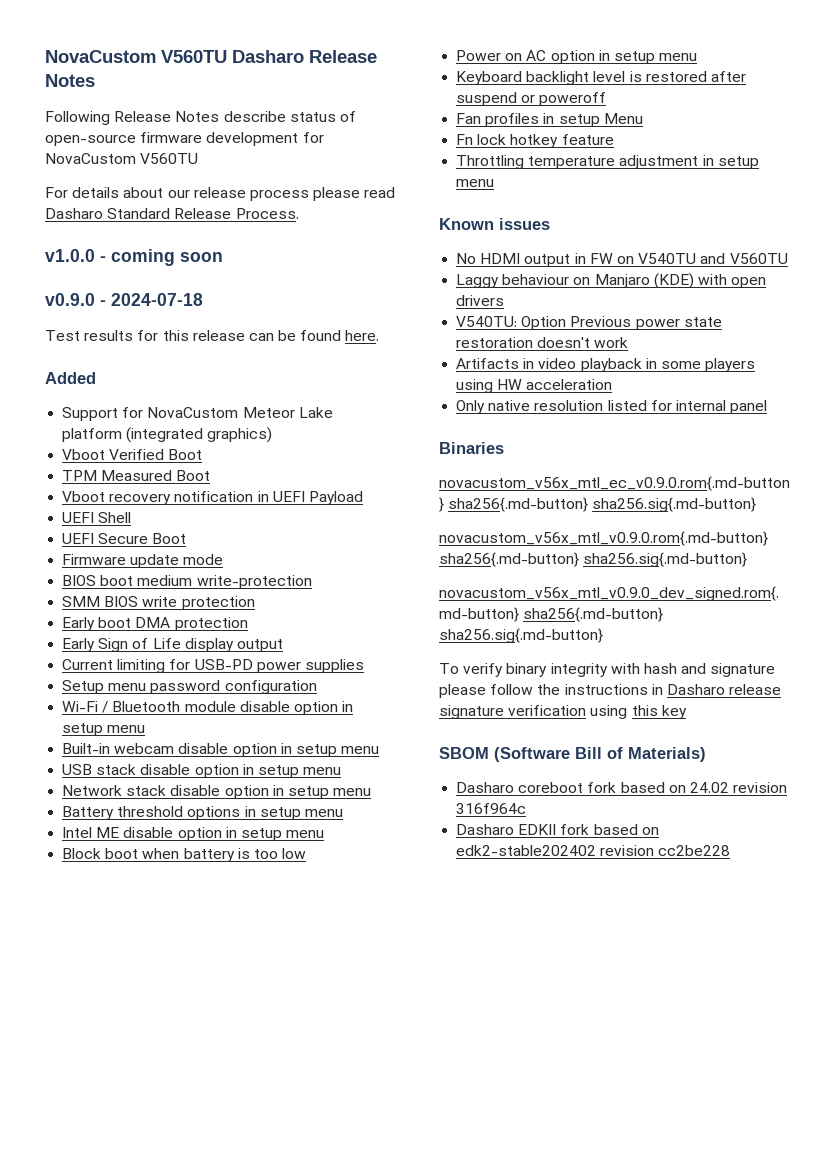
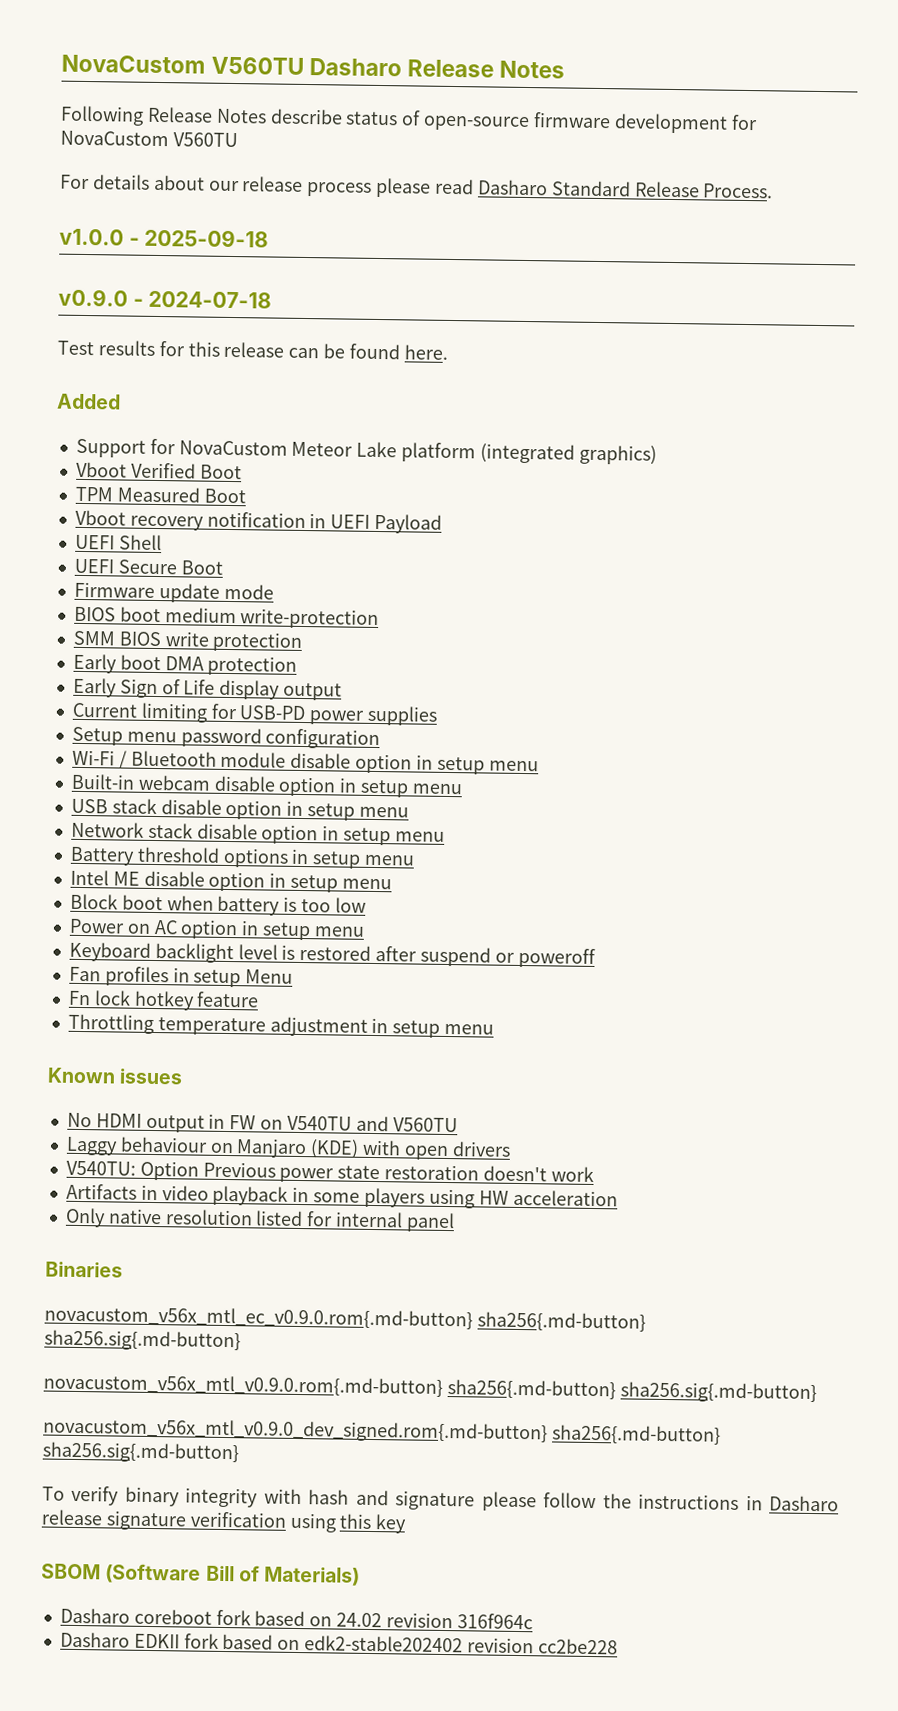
- v1.0.0 - coming soon
+ v1.0.0 - 2025-09-18

